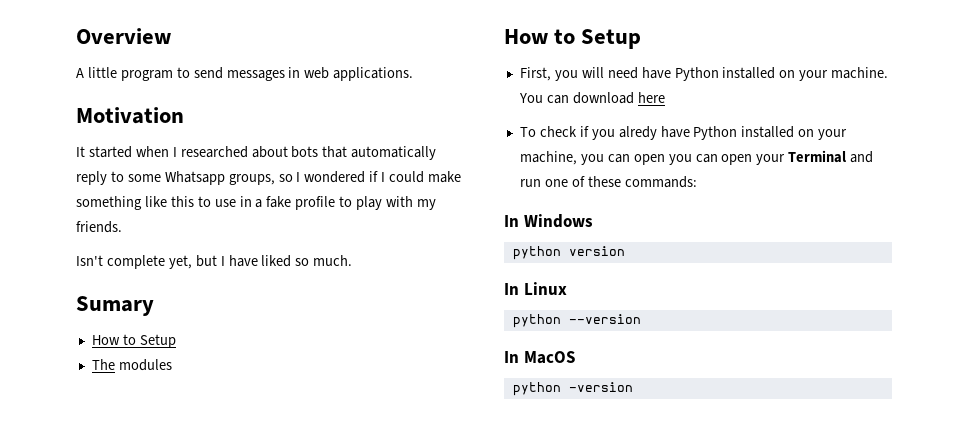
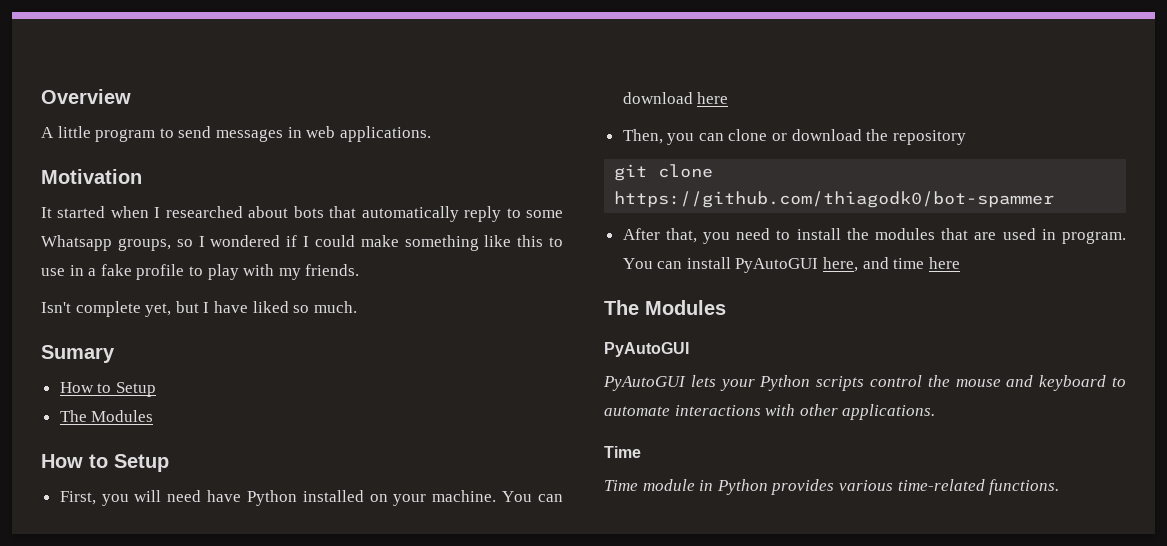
  Sumary
  How to Setup
- The modules
+ The Modules
- To check if you alredy have Python installed on your machine, you can open you can open your Terminal and run one of these commands:
- In Windows
- python version
- In Linux
- python --version
- In MacOS
- python -version
+ Then, you can clone or download the repository
+ git clone https://github.com/thiagodk0/bot-spammer
+ After that, you need to install the modules that are used in program. You can install PyAutoGUI here, and time here
+ The Modules
+ PyAutoGUI
+ PyAutoGUI lets your Python scripts control the mouse and keyboard to automate interactions with other applications.
+ Time
+ Time module in Python provides various time-related functions.

